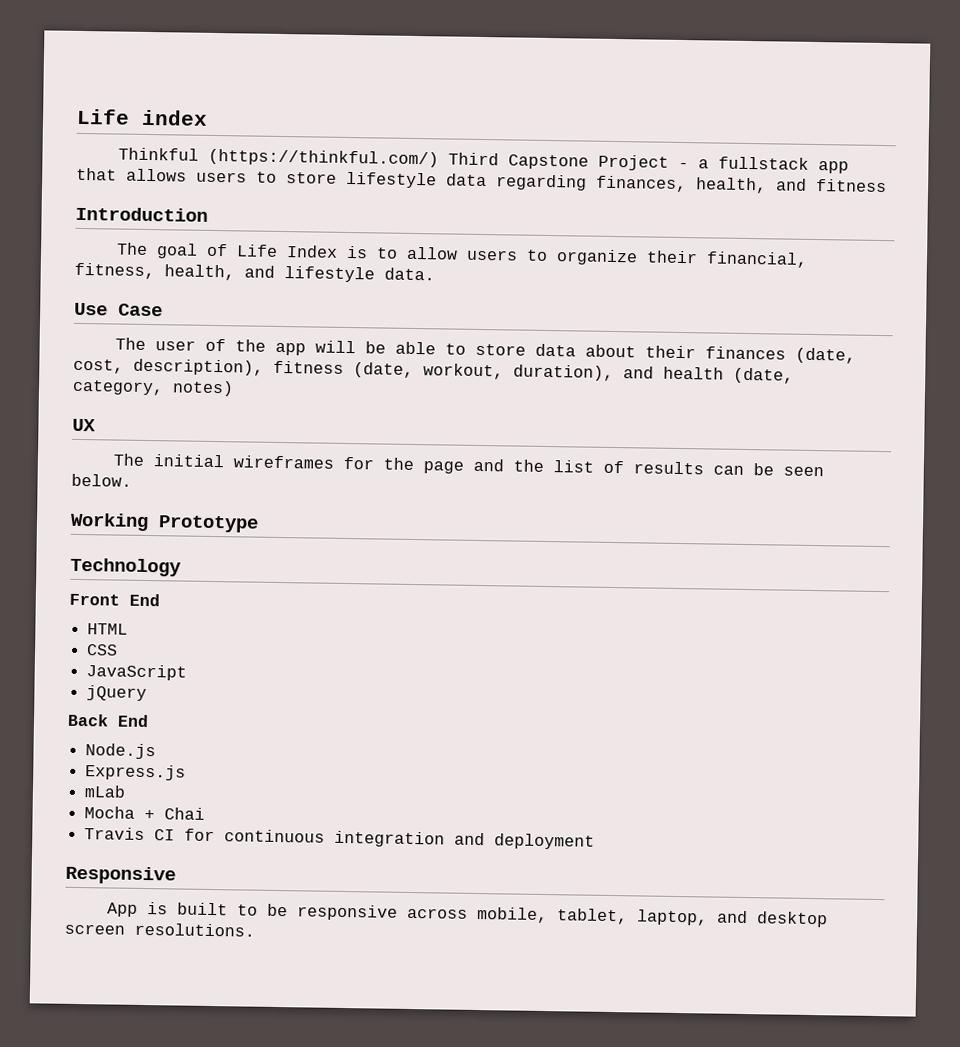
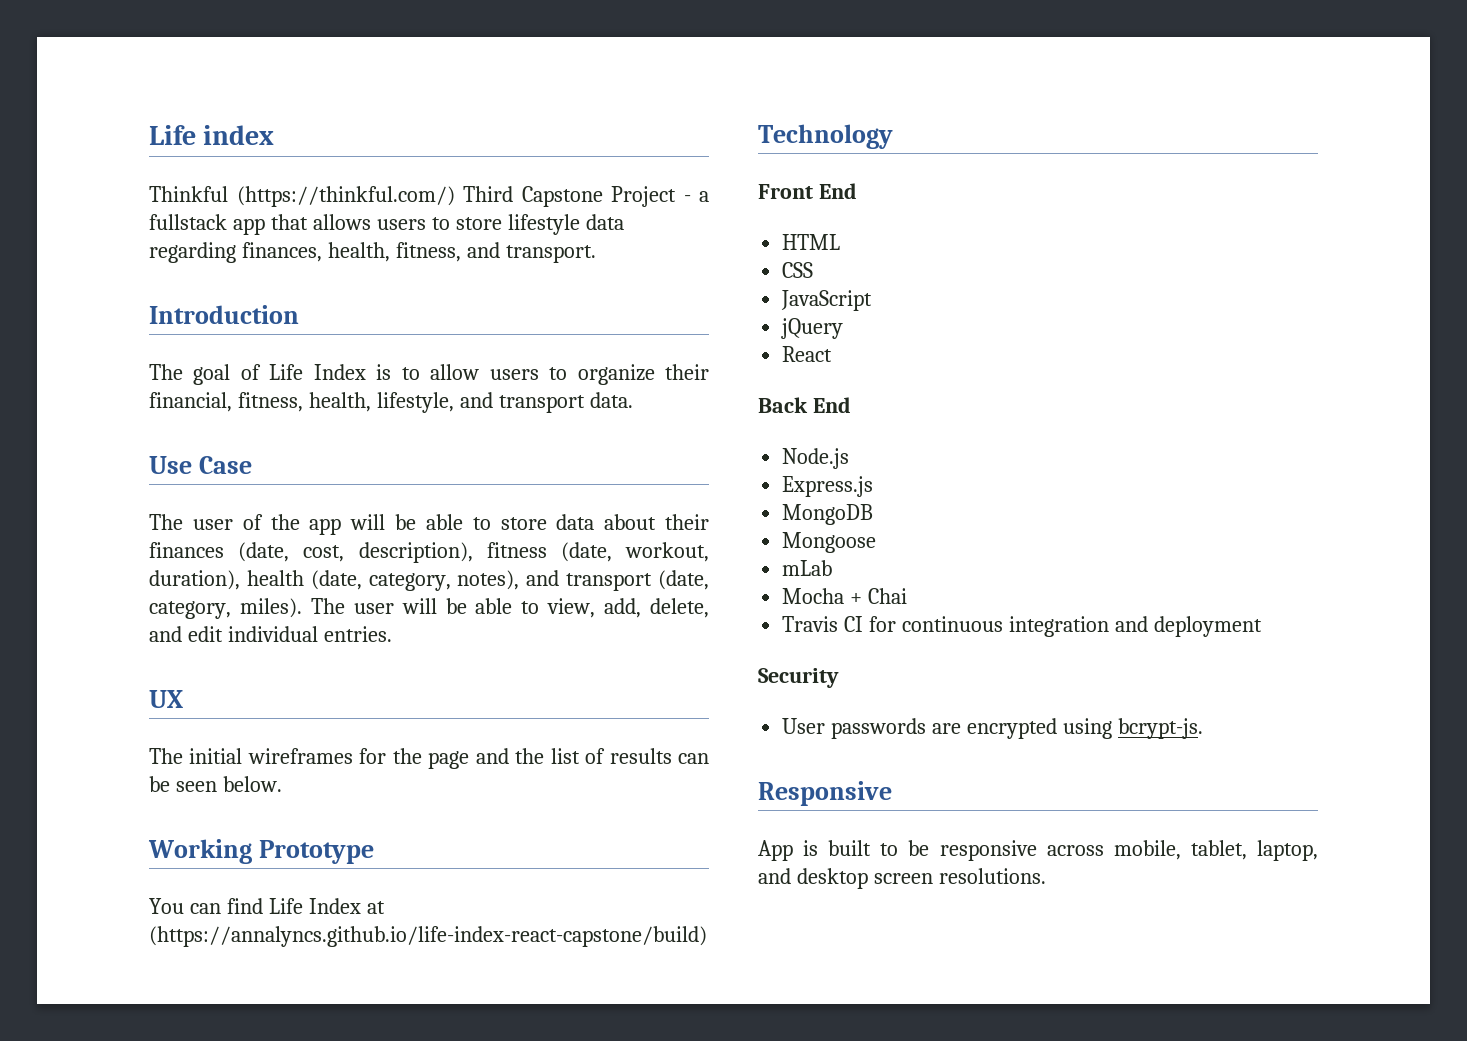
- Thinkful (https://thinkful.com/) Third Capstone Project - a fullstack app that allows users to store lifestyle data regarding finances, health, and fitness
+ Thinkful (https://thinkful.com/) Third Capstone Project - a fullstack app that allows users to store lifestyle data regarding finances, health, fitness, and transport.
- The goal of Life Index is to allow users to organize their financial, fitness, health, and lifestyle data.
+ The goal of Life Index is to allow users to organize their financial, fitness, health, lifestyle, and transport data.
- The user of the app will be able to store data about their finances (date, cost, description), fitness (date, workout, duration), and health (date, category, notes)
+ The user of the app will be able to store data about their finances (date, cost, description), fitness (date, workout, duration), health (date, category, notes), and transport (date, category, miles). The user will be able to view, add, delete, and edit individual entries.
+ You can find Life Index at (https://annalyncs.github.io/life-index-react-capstone/build)
+ React
+ MongoDB
+ Mongoose
+ Security
+ User passwords are encrypted using bcrypt-js.

